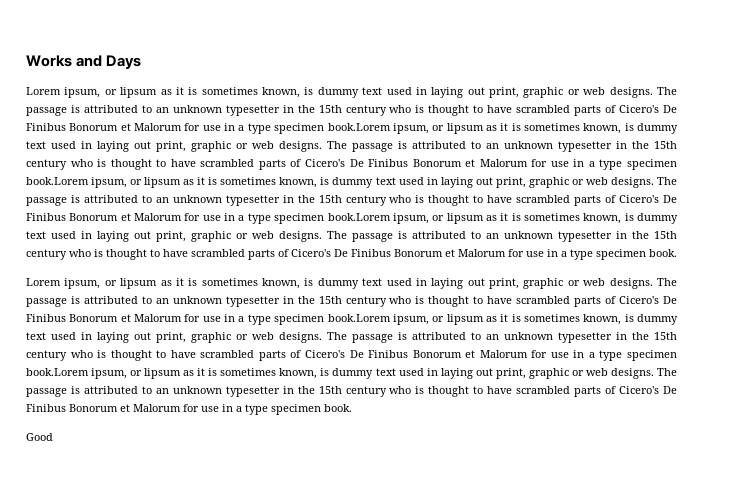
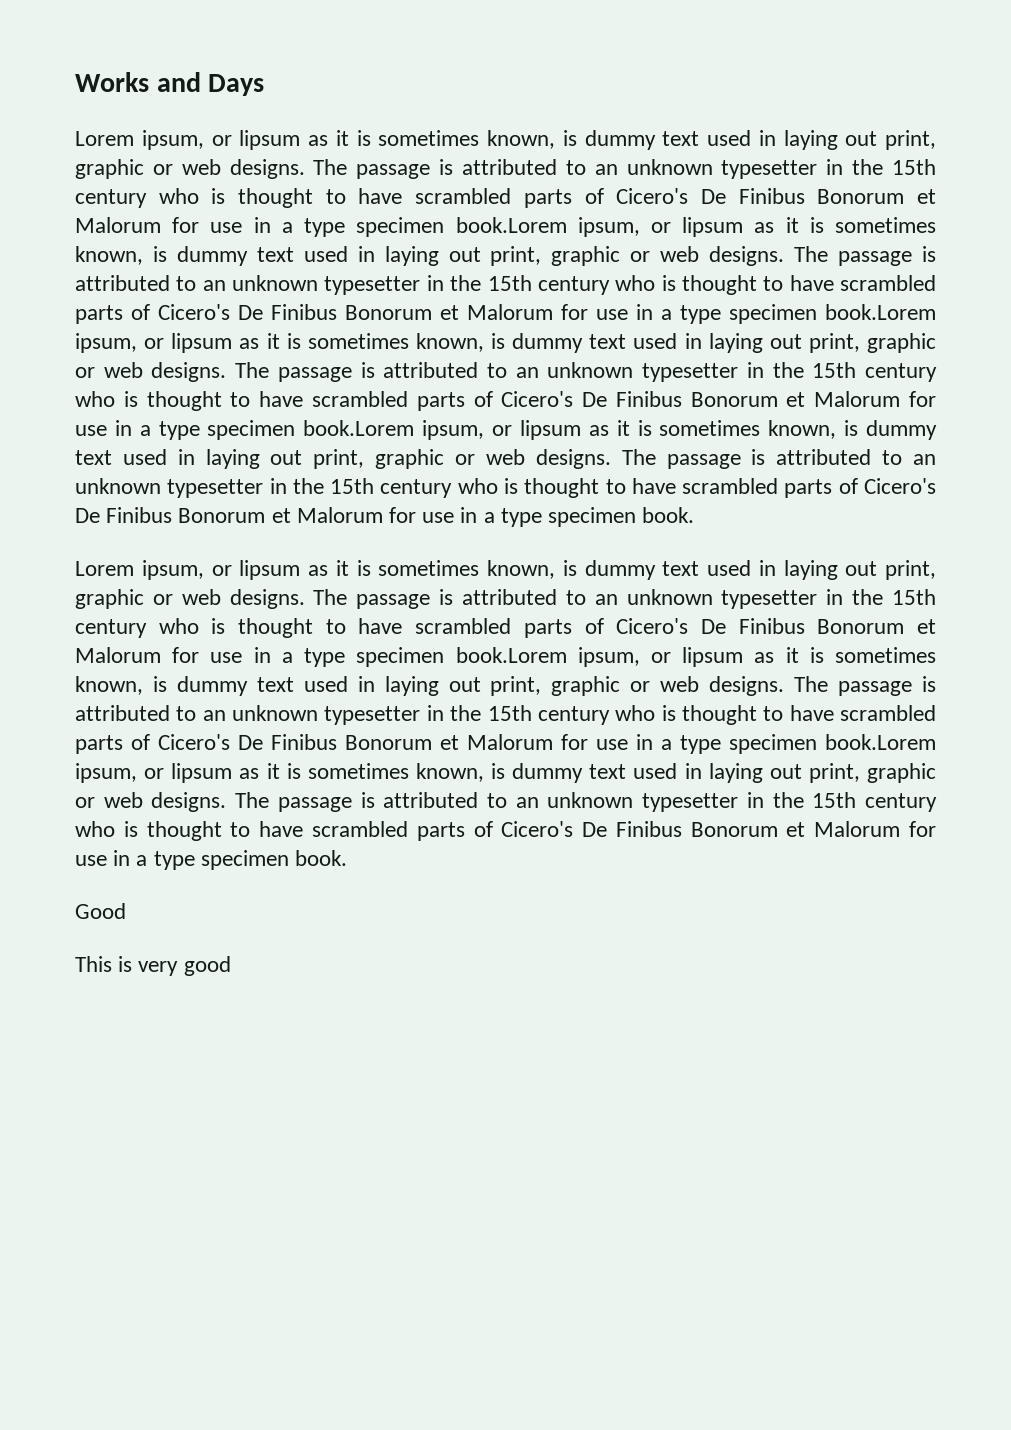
+ This is very good

